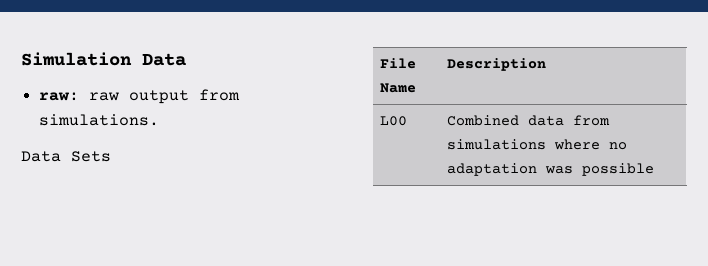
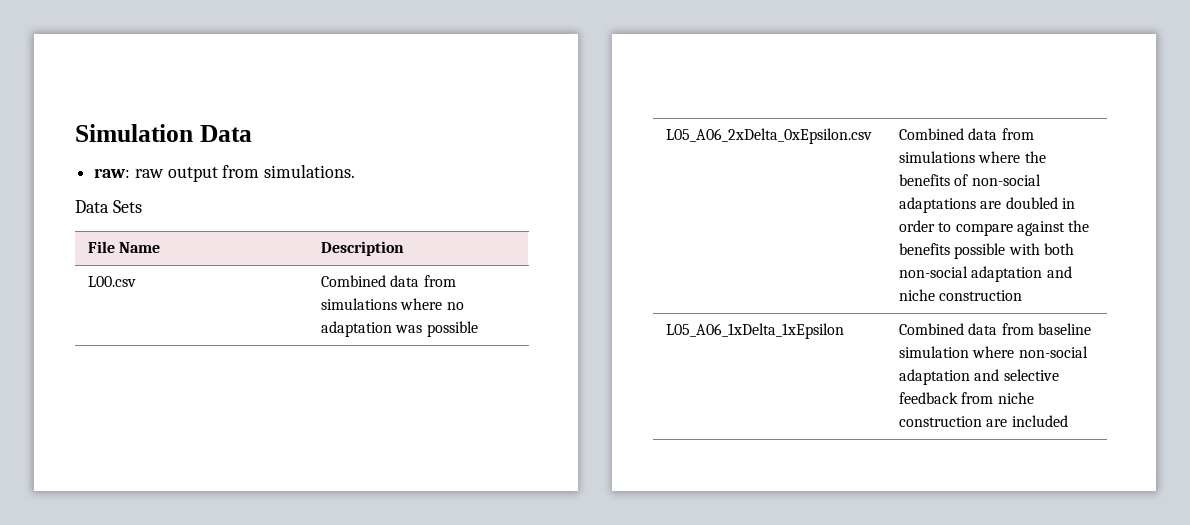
- L00 | Combined data from simulations where no adaptation was possible
+ L00.csv | Combined data from simulations where no adaptation was possible
+ L05_A06_2xDelta_0xEpsilon.csv | Combined data from simulations where the benefits of non-social adaptations are doubled in order to compare against the benefits possible with both non-social adaptation and niche construction
+ L05_A06_1xDelta_1xEpsilon | Combined data from baseline simulation where non-social adaptation and selective feedback from niche construction are included

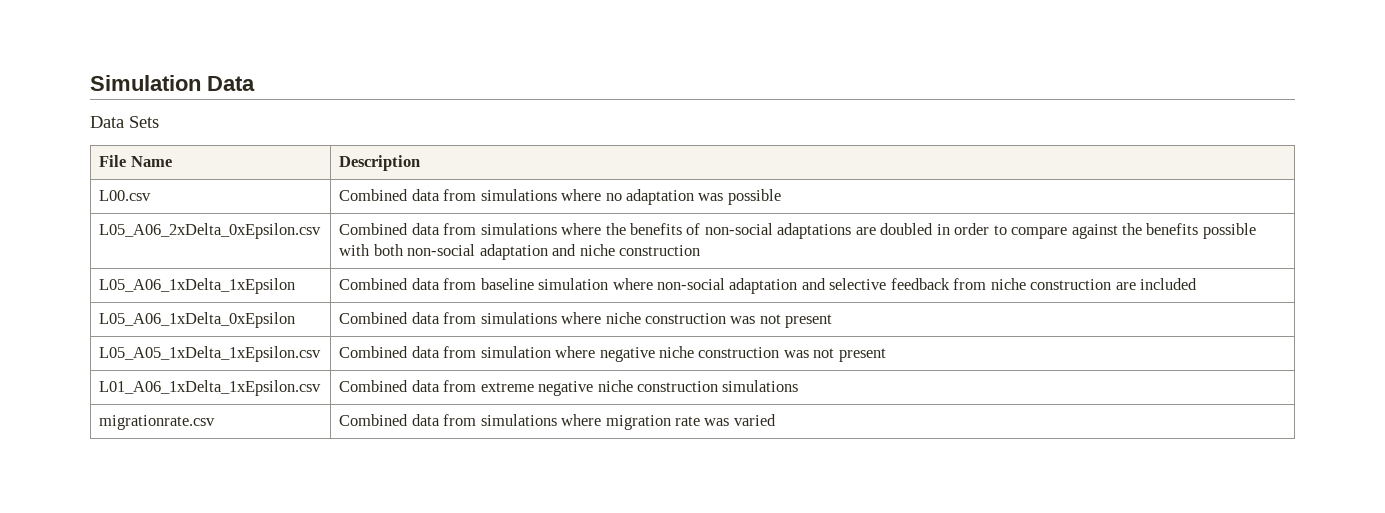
- raw: raw output from simulations.
+ L05_A06_1xDelta_0xEpsilon | Combined data from simulations where niche construction was not present
+ L05_A05_1xDelta_1xEpsilon.csv | Combined data from simulation where negative niche construction was not present
+ L01_A06_1xDelta_1xEpsilon.csv | Combined data from extreme negative niche construction simulations
+ migrationrate.csv | Combined data from simulations where migration rate was varied

